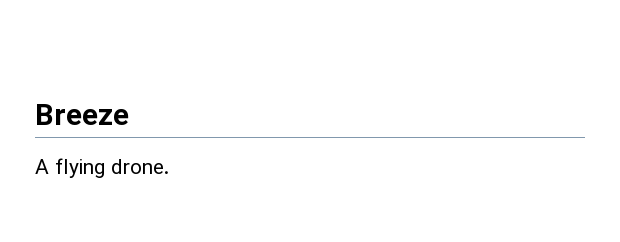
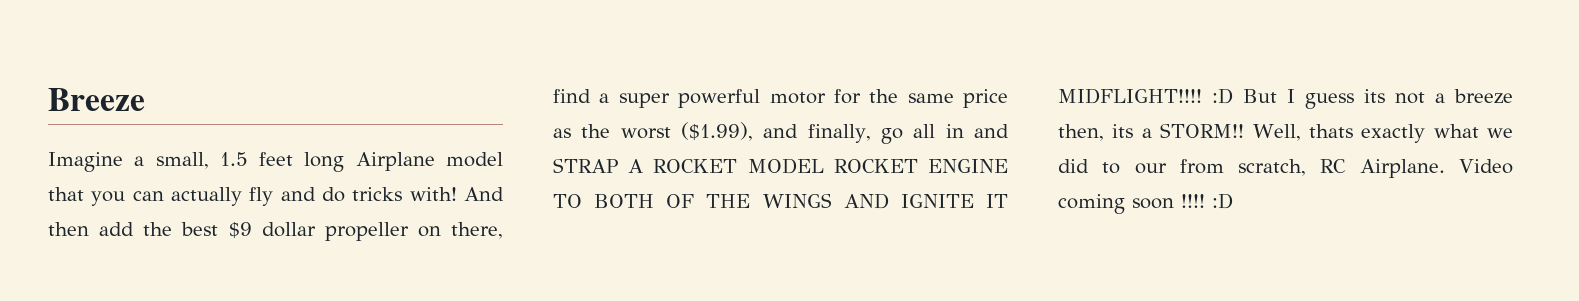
- A flying drone.
+ Imagine a small, 1.5 feet long Airplane model that you can actually fly and do tricks with! And then add the best $9 dollar propeller on there, find a super powerful motor for the same price as the worst ($1.99), and finally, go all in and STRAP A ROCKET MODEL ROCKET ENGINE TO BOTH OF THE WINGS AND IGNITE IT MIDFLIGHT!!!! :D But I guess its not a breeze then, its a STORM!! Well, thats exactly what we did to our from scratch, RC Airplane. Video coming soon !!!! :D

